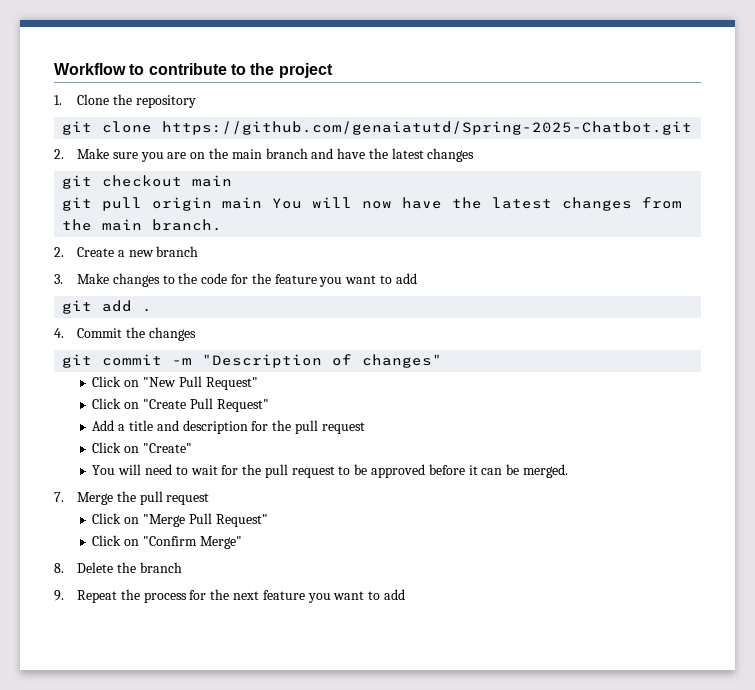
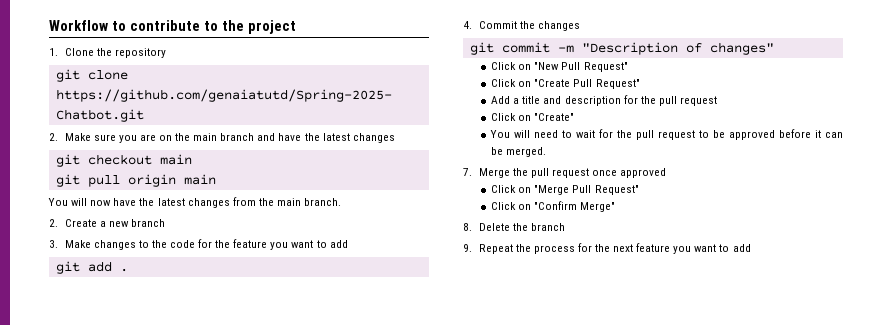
- git pull origin main You will now have the latest changes from the main branch.
+ git pull origin main
+ You will now have the latest changes from the main branch.
- 7. Merge the pull request
+ 7. Merge the pull request once approved

